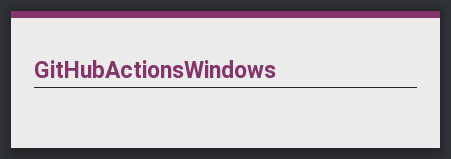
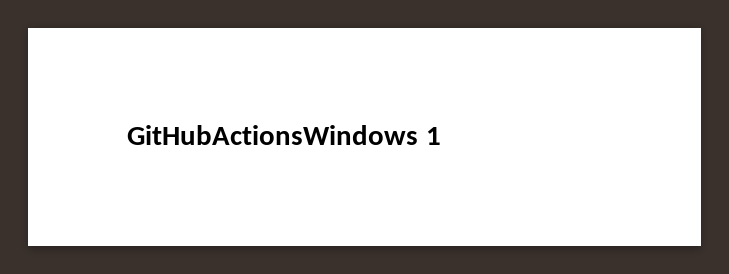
- GitHubActionsWindows
+ GitHubActionsWindows 1

